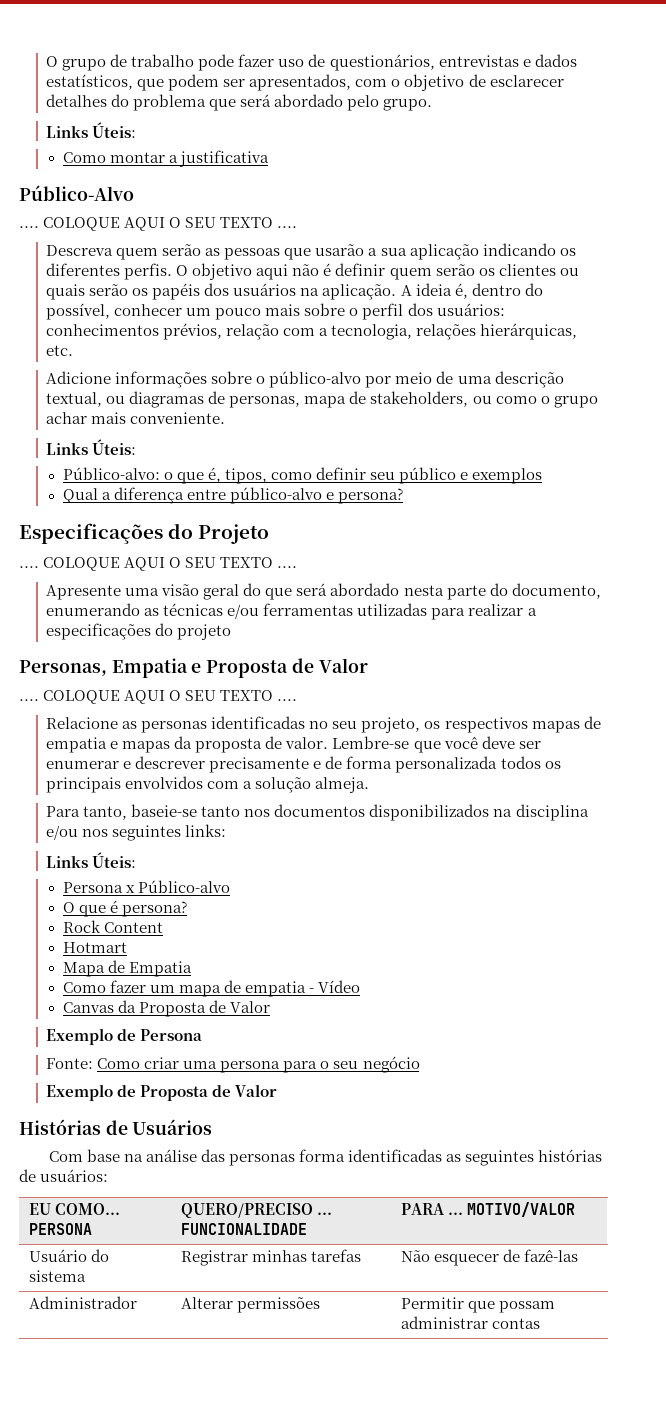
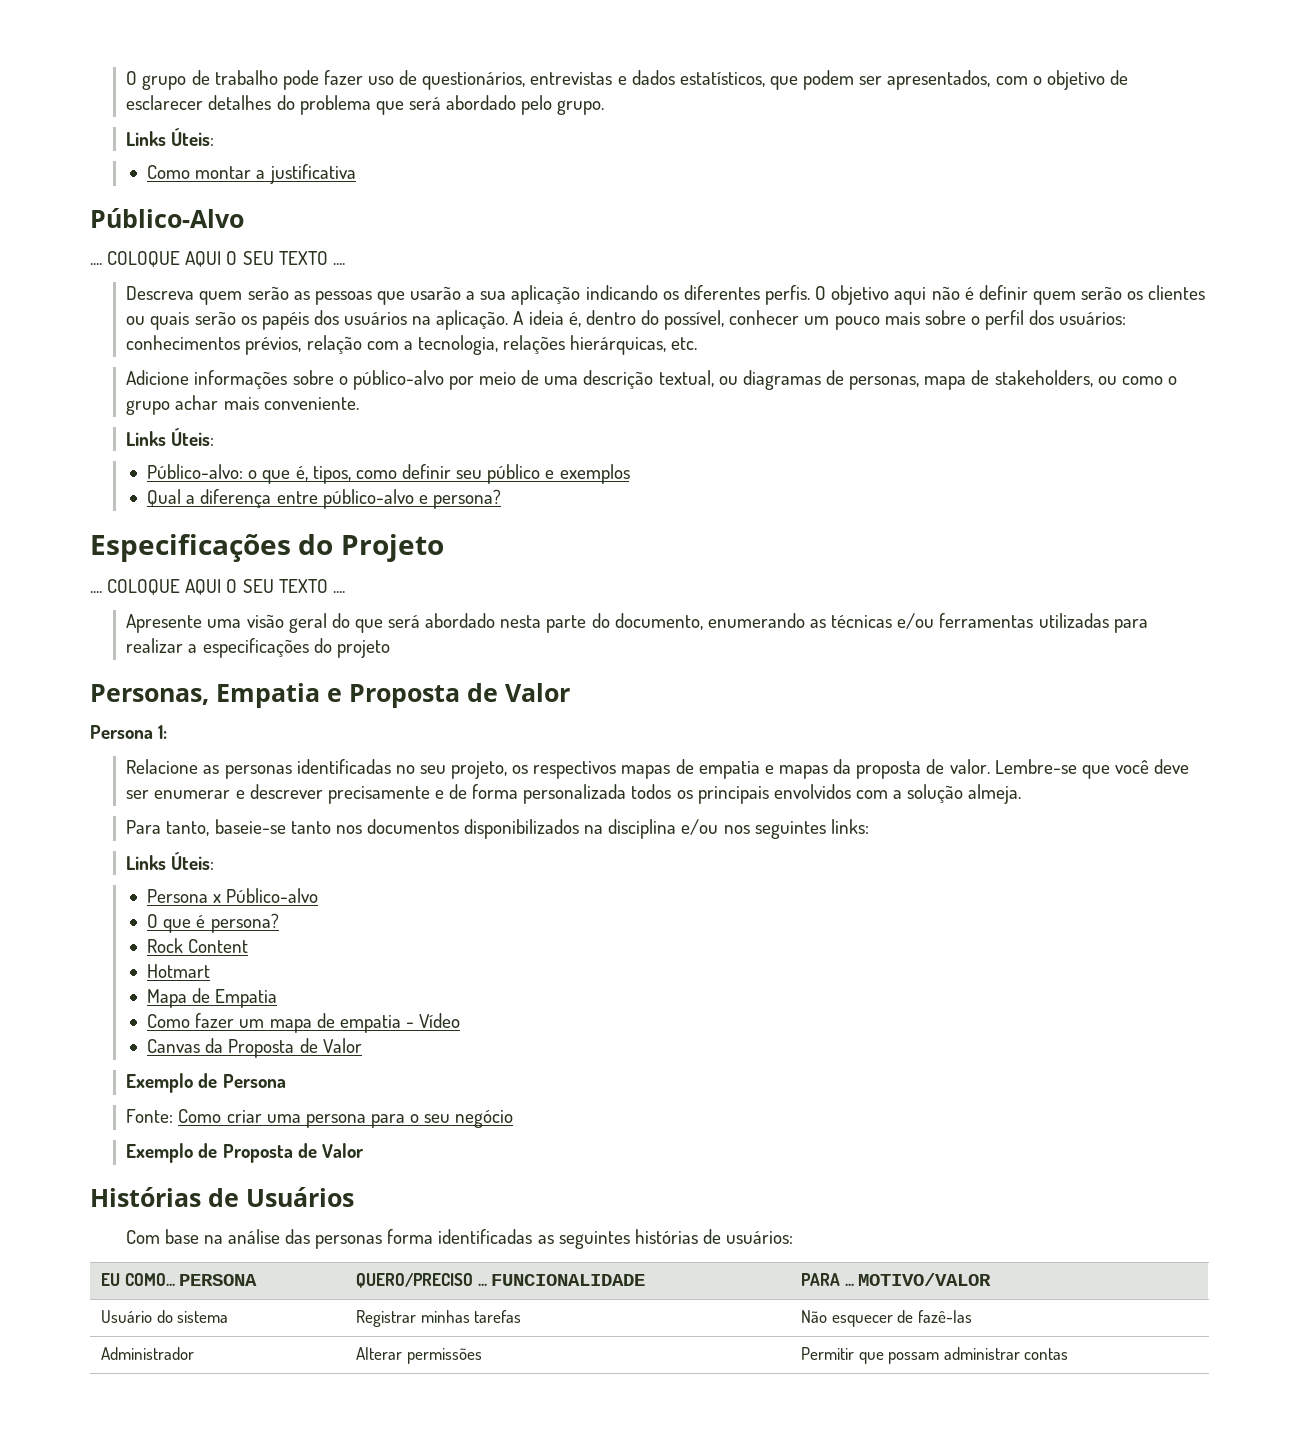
  Personas, Empatia e Proposta de Valor
- .... COLOQUE AQUI O SEU TEXTO ....
+ Persona 1:

